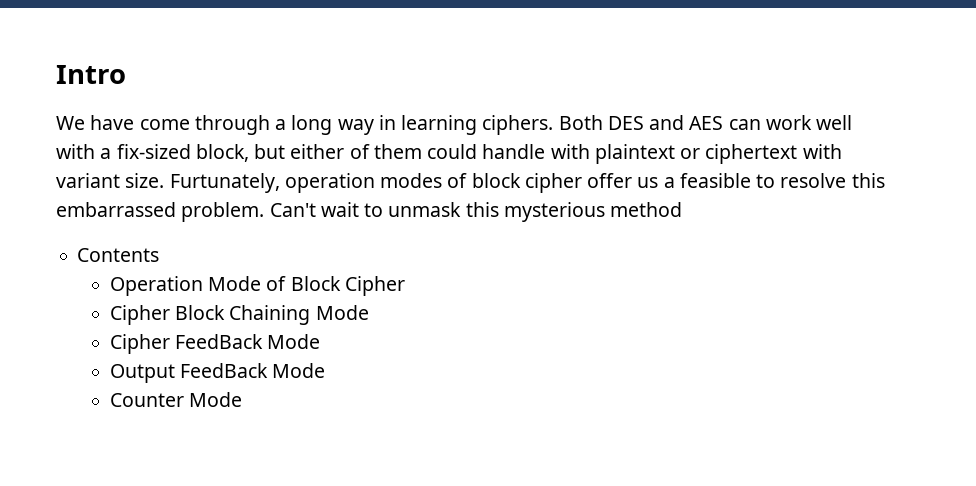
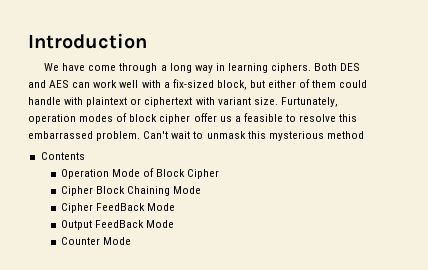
- Intro
+ Introduction

